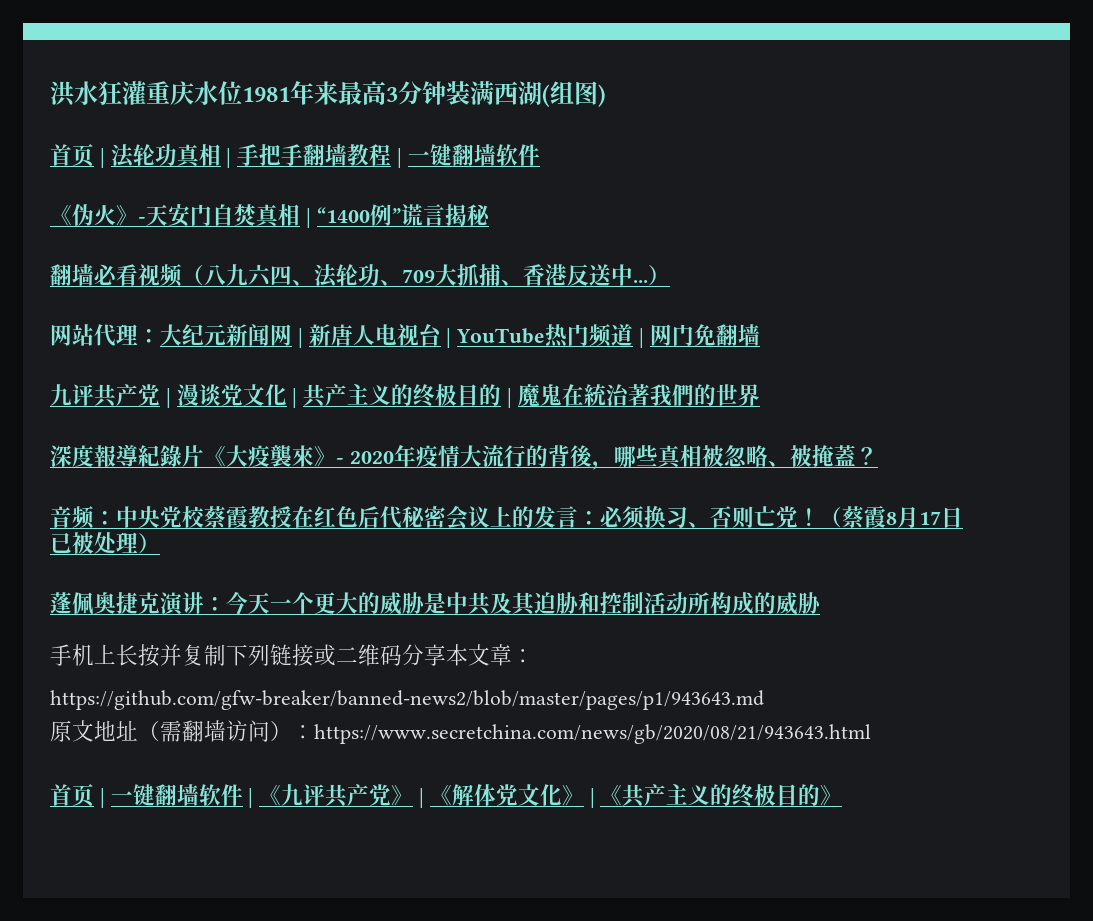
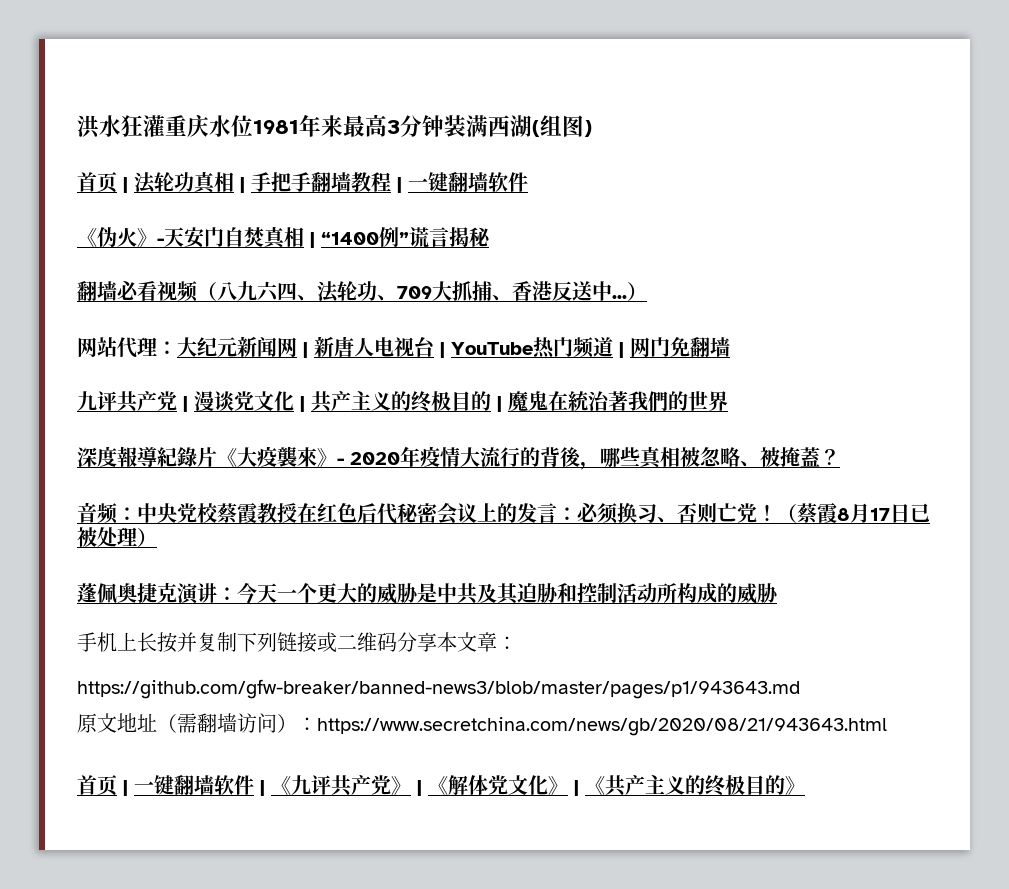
- https://github.com/gfw-breaker/banned-news2/blob/master/pages/p1/943643.md
+ https://github.com/gfw-breaker/banned-news3/blob/master/pages/p1/943643.md

